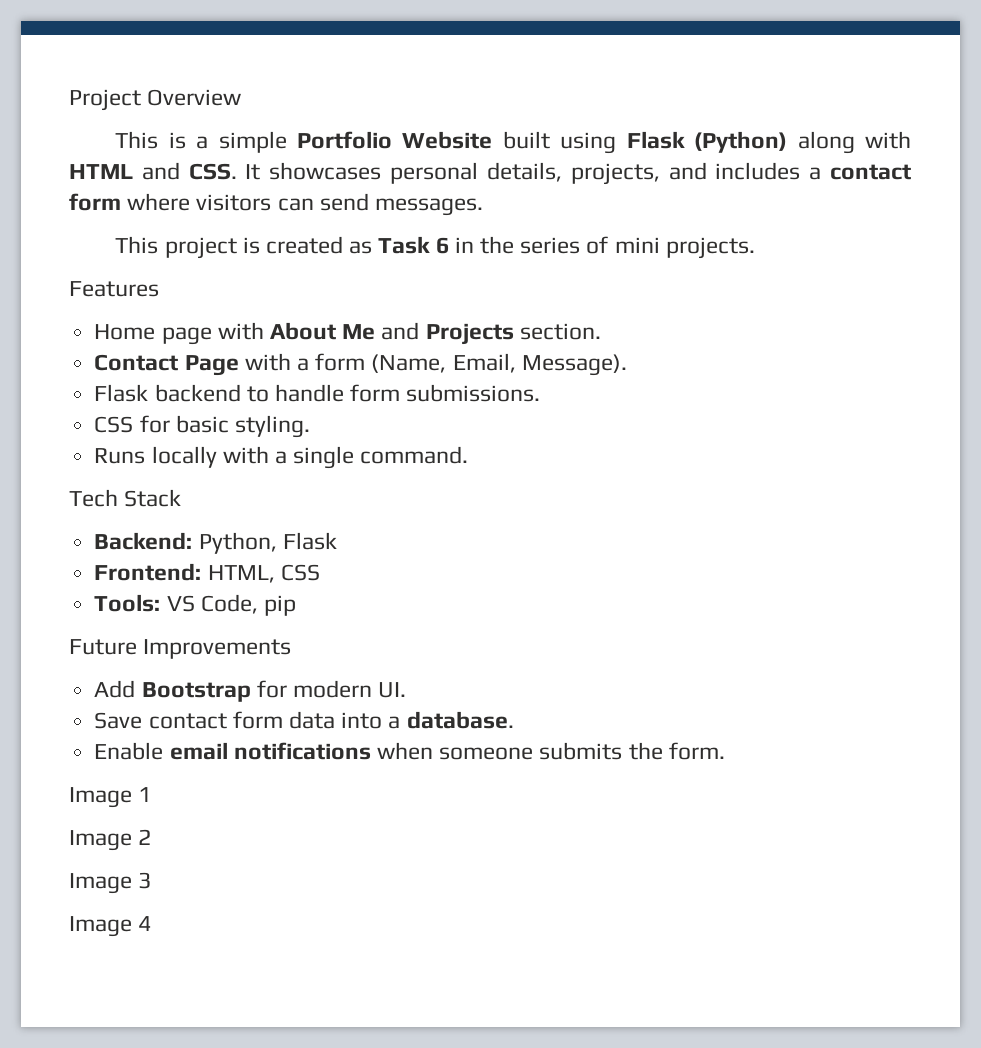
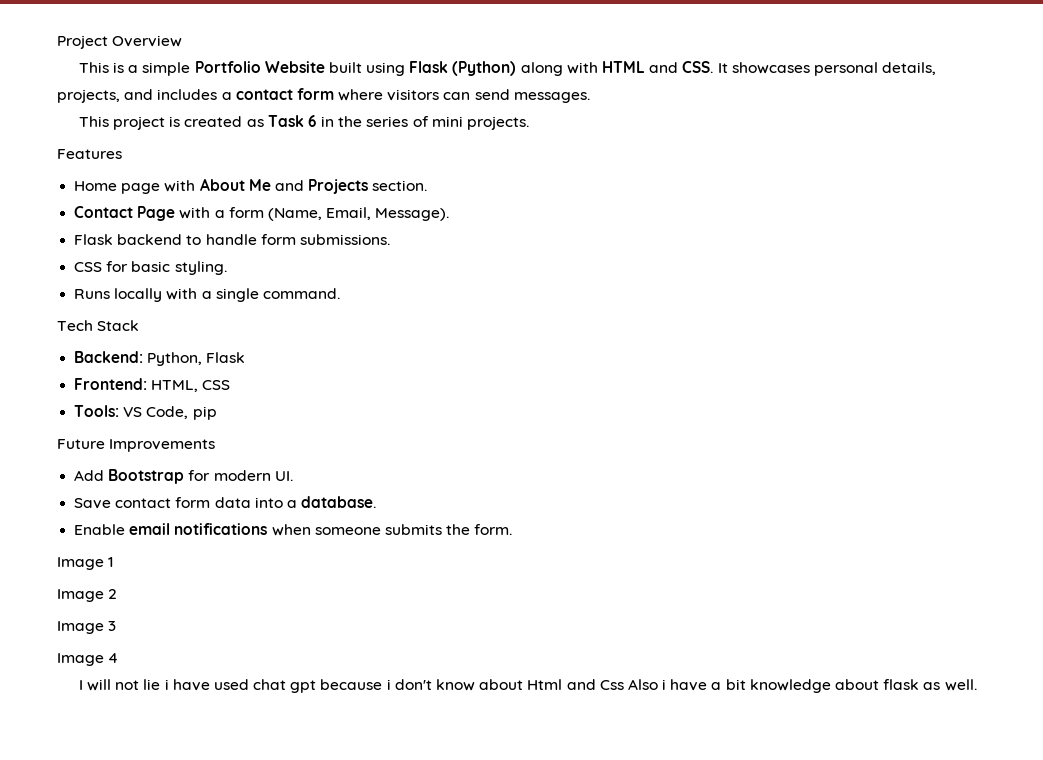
+ I will not lie i have used chat gpt because i don't know about Html and Css Also i have a bit knowledge about flask as well.

